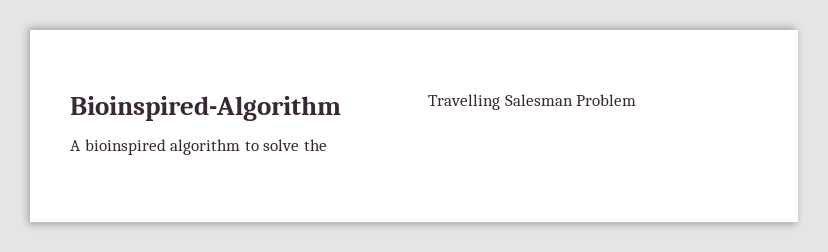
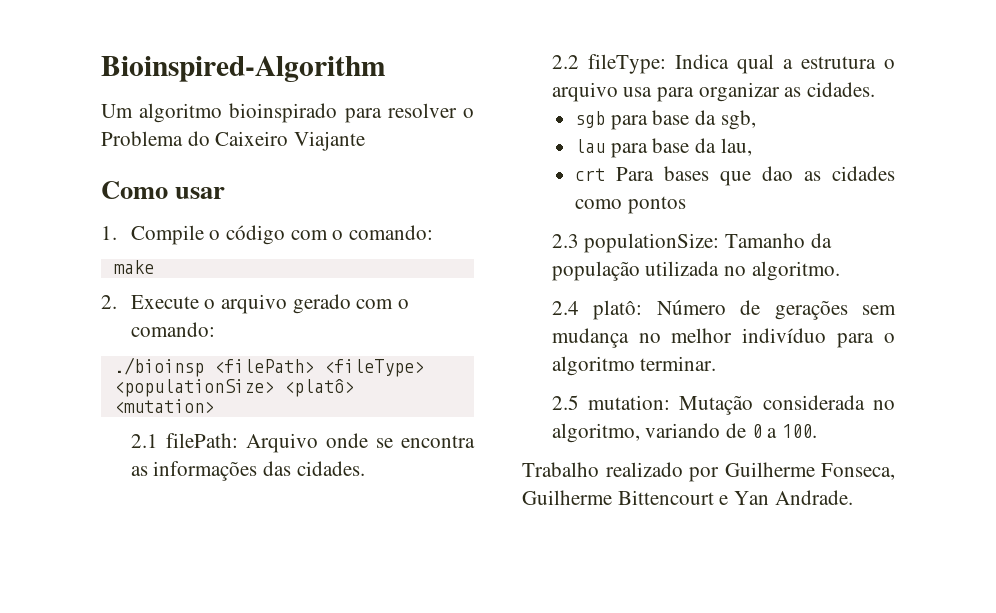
- A bioinspired algorithm to solve the Travelling Salesman Problem
+ Um algoritmo bioinspirado para resolver o Problema do Caixeiro Viajante
+ Como usar
+ 1. Compile o código com o comando:
+ make
+ 2. Execute o arquivo gerado com o comando:
+ ./bioinsp <filePath> <fileType> <populationSize> <platô> <mutation>
+ 2.1 filePath: Arquivo onde se encontra as informações das cidades.
+ 2.2 fileType: Indica qual a estrutura o arquivo usa para organizar as cidades.
+ sgb para base da sgb,
+ lau para base da lau,
+ crt Para bases que dao as cidades como pontos
+ 2.3 populationSize: Tamanho da população utilizada no algoritmo.
+ 2.4 platô: Número de gerações sem mudança no melhor indivíduo para o algoritmo terminar.
+ 2.5 mutation: Mutação considerada no algoritmo, variando de 0 a 100.
+ Trabalho realizado por Guilherme Fonseca, Guilherme Bittencourt e Yan Andrade.

